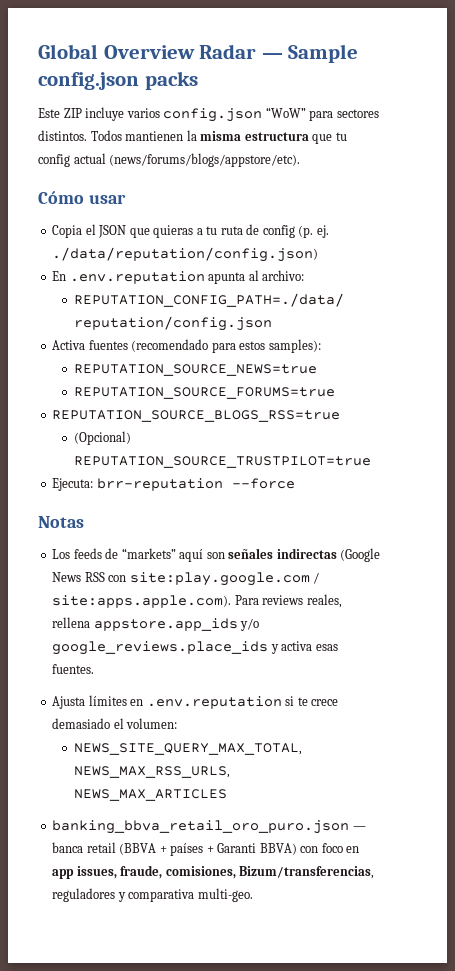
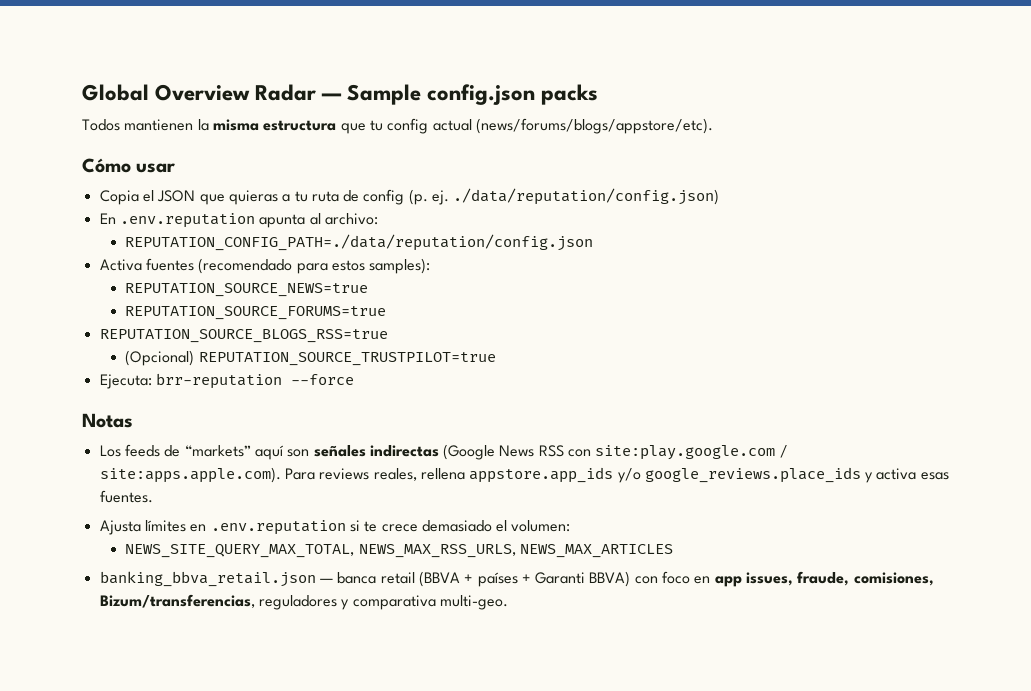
- Este ZIP incluye varios config.json “WoW” para sectores distintos.
- banking_bbva_retail_oro_puro.json — banca retail (BBVA + países + Garanti BBVA) con foco en app issues, fraude, comisiones, Bizum/transferencias, reguladores y comparativa multi-geo.
+ banking_bbva_retail.json — banca retail (BBVA + países + Garanti BBVA) con foco en app issues, fraude, comisiones, Bizum/transferencias, reguladores y comparativa multi-geo.

